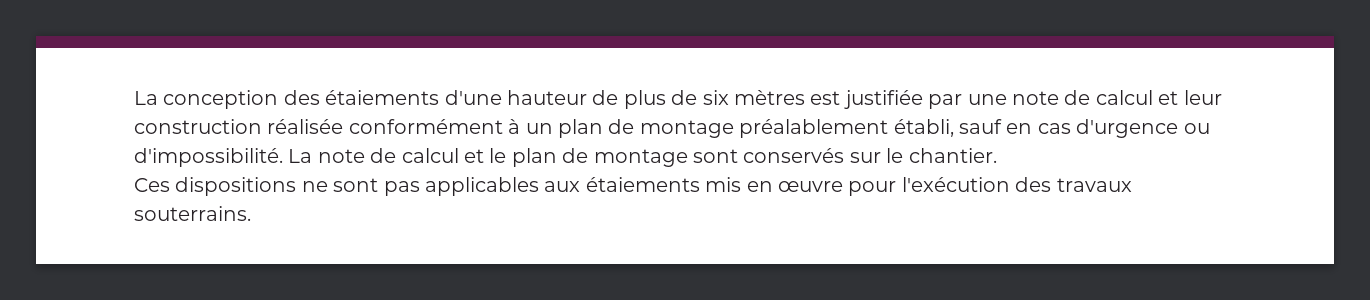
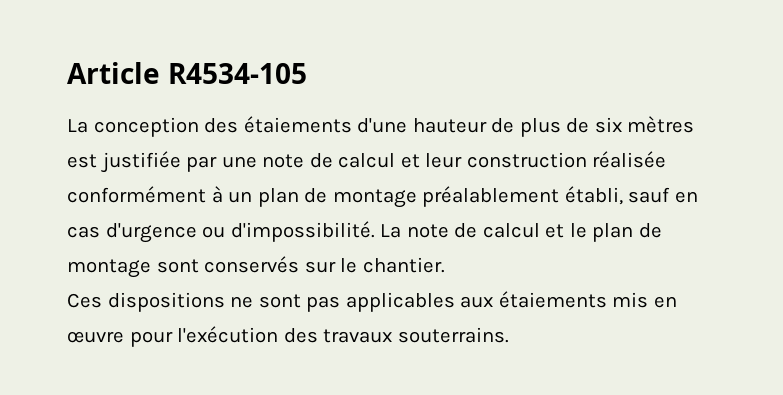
+ Article R4534-105

